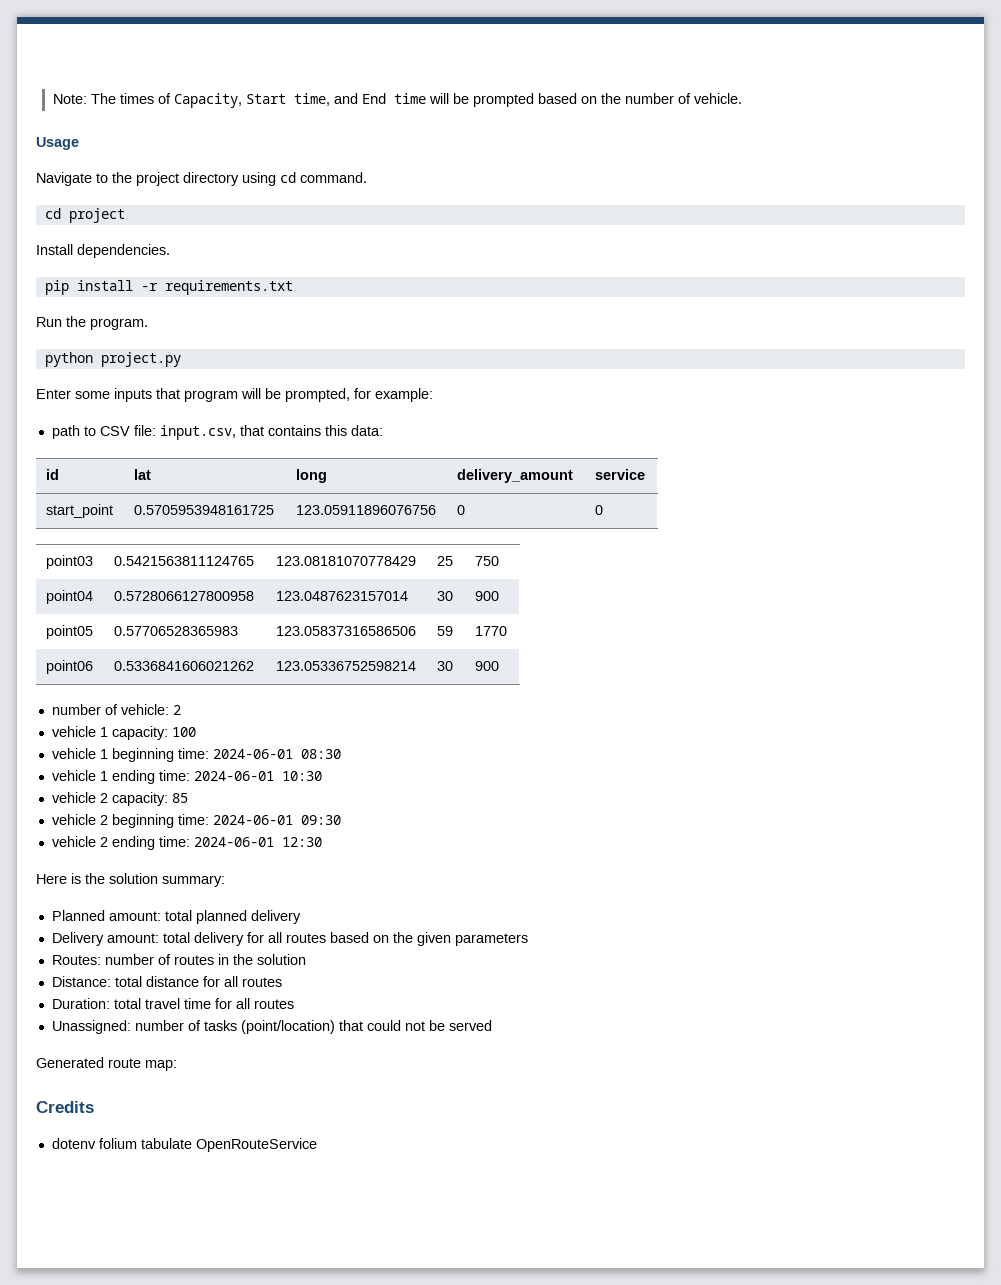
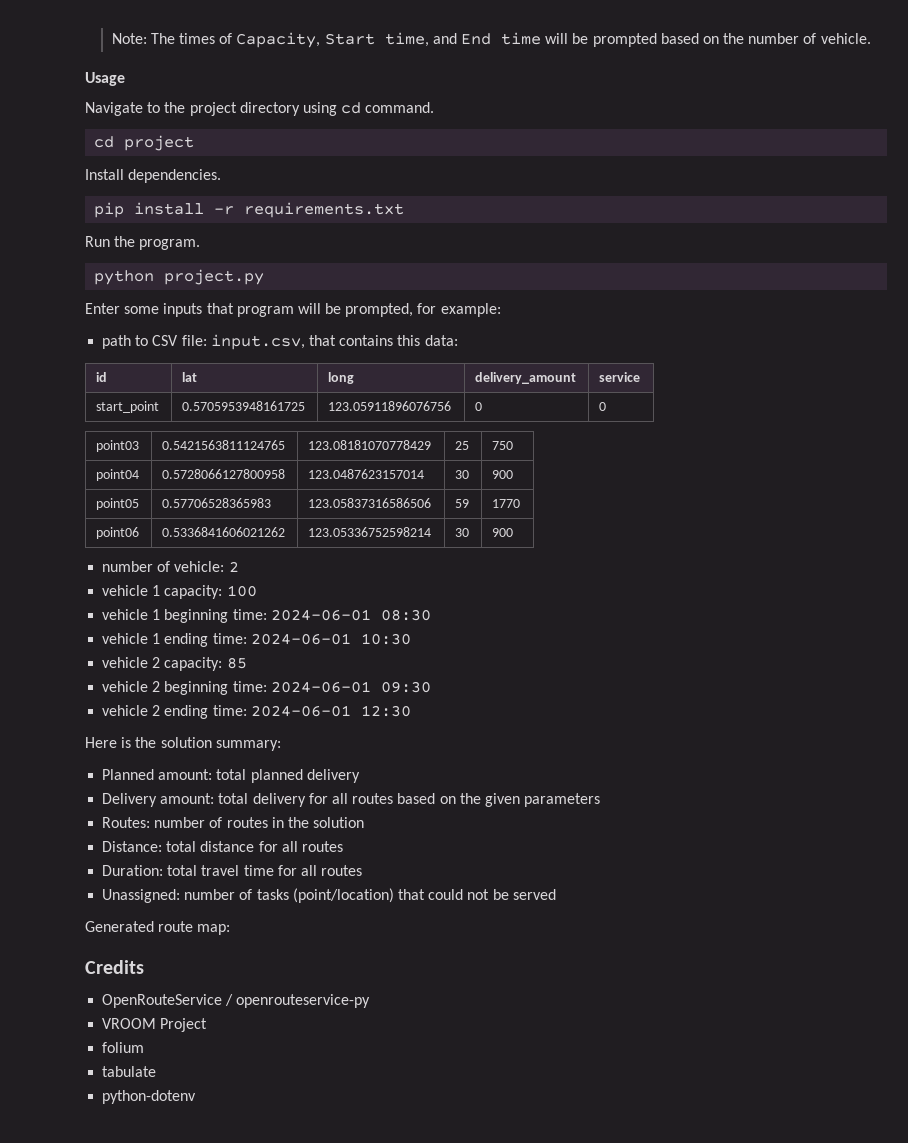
- dotenv folium tabulate OpenRouteService
+ OpenRouteService / openrouteservice-py
+ VROOM Project
+ folium
+ tabulate
+ python-dotenv

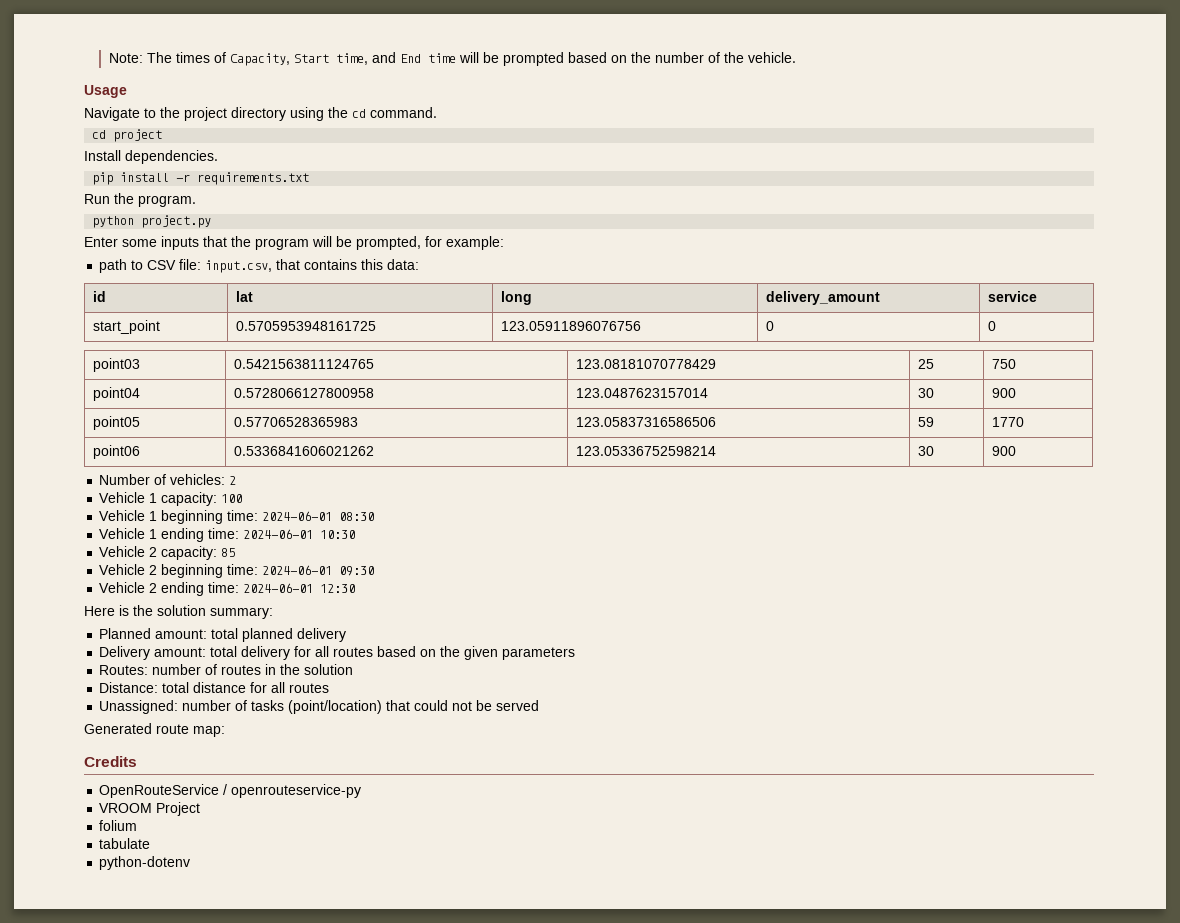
- Note: The times of Capacity, Start time, and End time will be prompted based on the number of vehicle.
+ Note: The times of Capacity, Start time, and End time will be prompted based on the number of the vehicle.
- Navigate to the project directory using cd command.
+ Navigate to the project directory using the cd command.
- Enter some inputs that program will be prompted, for example:
+ Enter some inputs that the program will be prompted, for example:
- number of vehicle: 2
+ Number of vehicles: 2
- vehicle 1 capacity: 100
+ Vehicle 1 capacity: 100
- vehicle 1 beginning time: 2024-06-01 08:30
+ Vehicle 1 beginning time: 2024-06-01 08:30
- vehicle 1 ending time: 2024-06-01 10:30
+ Vehicle 1 ending time: 2024-06-01 10:30
- vehicle 2 capacity: 85
+ Vehicle 2 capacity: 85
- vehicle 2 beginning time: 2024-06-01 09:30
+ Vehicle 2 beginning time: 2024-06-01 09:30
- vehicle 2 ending time: 2024-06-01 12:30
+ Vehicle 2 ending time: 2024-06-01 12:30
- Duration: total travel time for all routes

